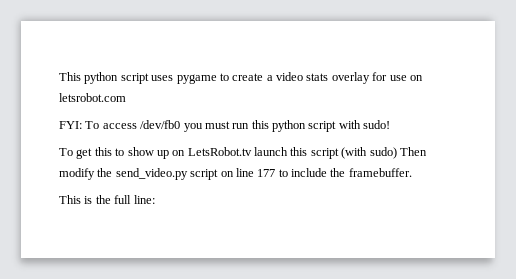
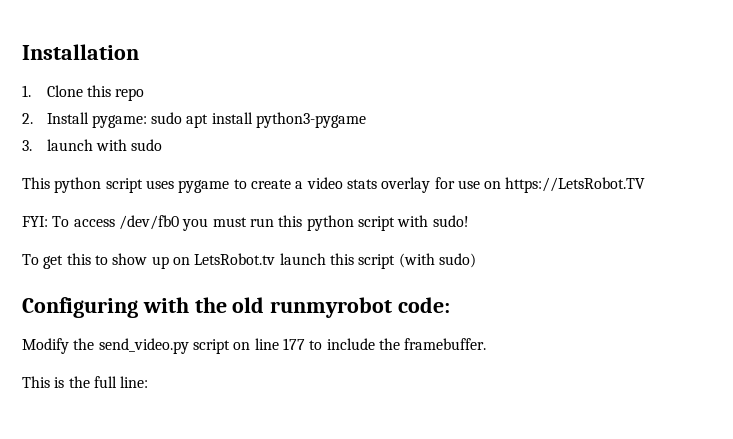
+ Installation
+ 1. Clone this repo
+ 2. Install pygame: sudo apt install python3-pygame
+ 3. launch with sudo
- This python script uses pygame to create a video stats overlay for use on letsrobot.com
+ This python script uses pygame to create a video stats overlay for use on https://LetsRobot.TV
- To get this to show up on LetsRobot.tv launch this script (with sudo) Then modify the send_video.py script on line 177 to include the framebuffer.
+ To get this to show up on LetsRobot.tv launch this script (with sudo)
+ Configuring with the old runmyrobot code:
+ Modify the send_video.py script on line 177 to include the framebuffer.

